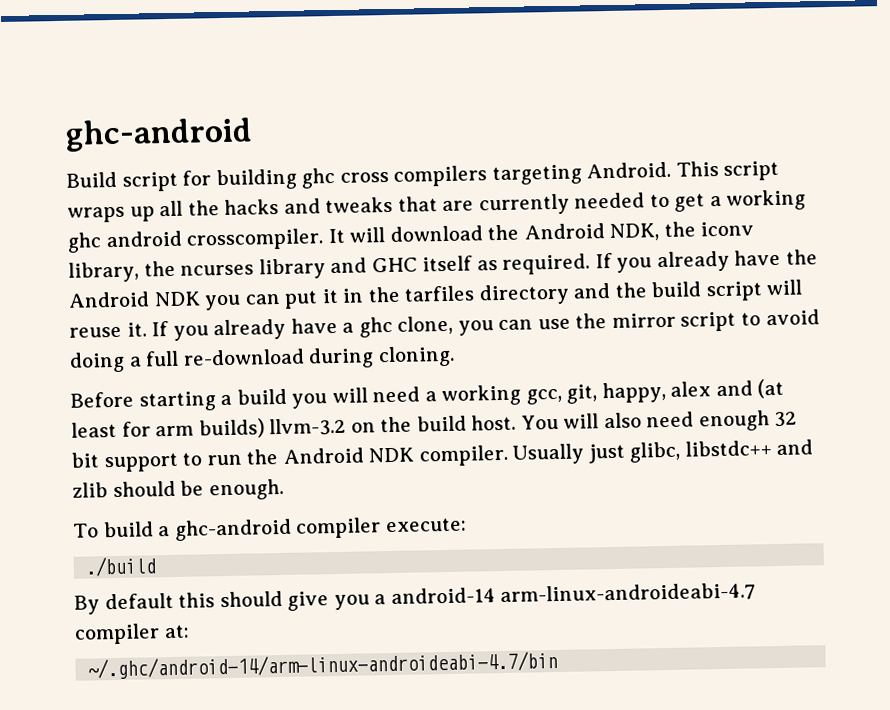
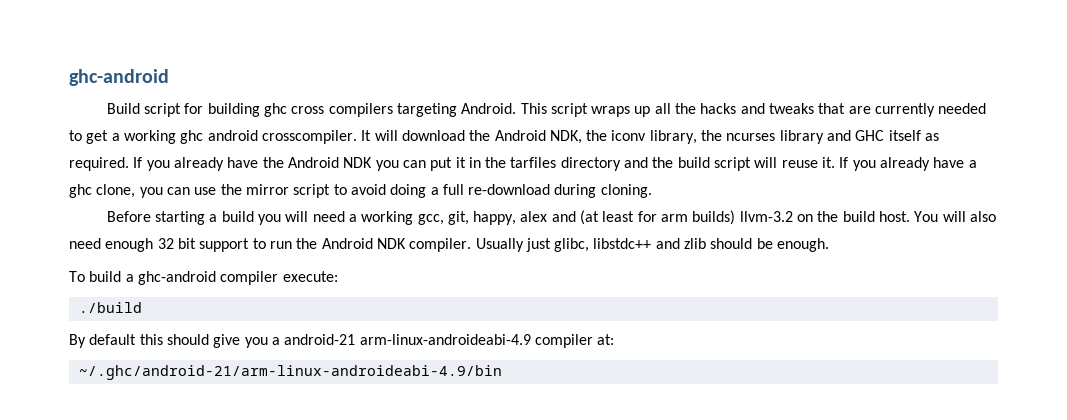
- By default this should give you a android-14 arm-linux-androideabi-4.7 compiler at:
+ By default this should give you a android-21 arm-linux-androideabi-4.9 compiler at:
- ~/.ghc/android-14/arm-linux-androideabi-4.7/bin
+ ~/.ghc/android-21/arm-linux-androideabi-4.9/bin

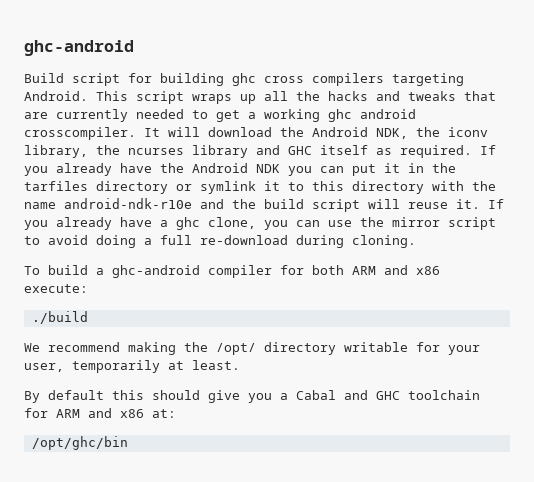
- If you already have the Android NDK you can put it in the tarfiles directory and the build script will reuse it.
+ If you already have the Android NDK you can put it in the tarfiles directory or symlink it to this directory with the name android-ndk-r10e and the build script will reuse it.
- Before starting a build you will need a working gcc, git, happy, alex and (at least for arm builds) llvm-3.2 on the build host. You will also need enough 32 bit support to run the Android NDK compiler. Usually just glibc, libstdc++ and zlib should be enough.
- To build a ghc-android compiler execute:
+ To build a ghc-android compiler for both ARM and x86 execute:
  ./build
+ We recommend making the /opt/ directory writable for your user, temporarily at least.
- By default this should give you a android-21 arm-linux-androideabi-4.9 compiler at:
+ By default this should give you a Cabal and GHC toolchain for ARM and x86 at:
- ~/.ghc/android-21/arm-linux-androideabi-4.9/bin
+ /opt/ghc/bin

